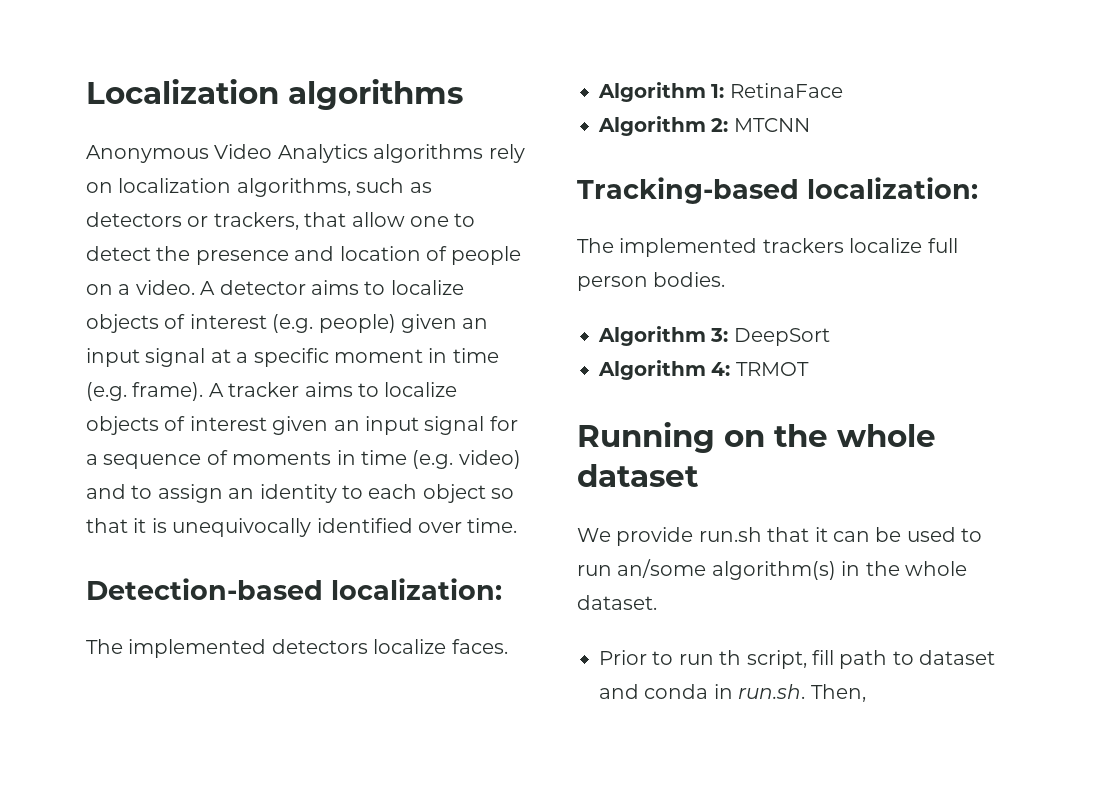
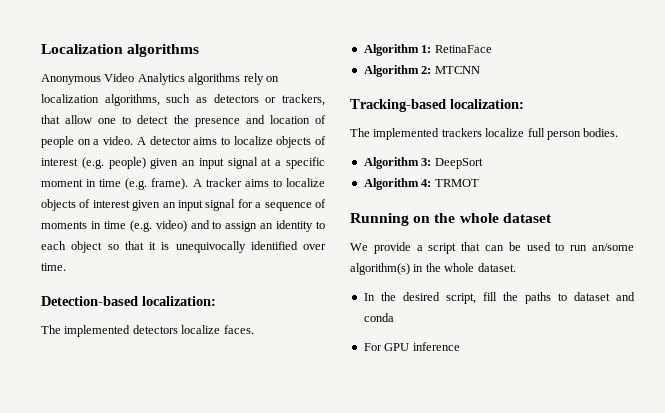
- We provide run.sh that it can be used to run an/some algorithm(s) in the whole dataset.
+ We provide a script that can be used to run an/some algorithm(s) in the whole dataset.
- Prior to run th script, fill path to dataset and conda in run.sh. Then,
+ In the desired script, fill the paths to dataset and conda
+ For GPU inference

